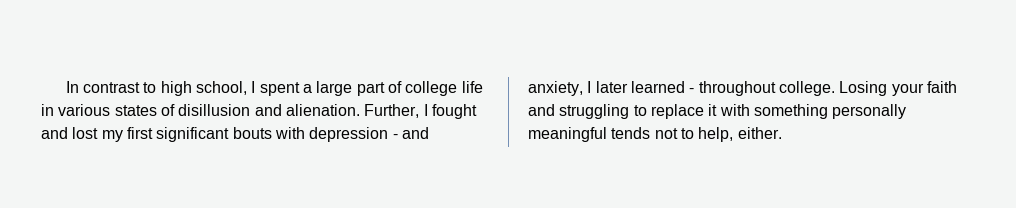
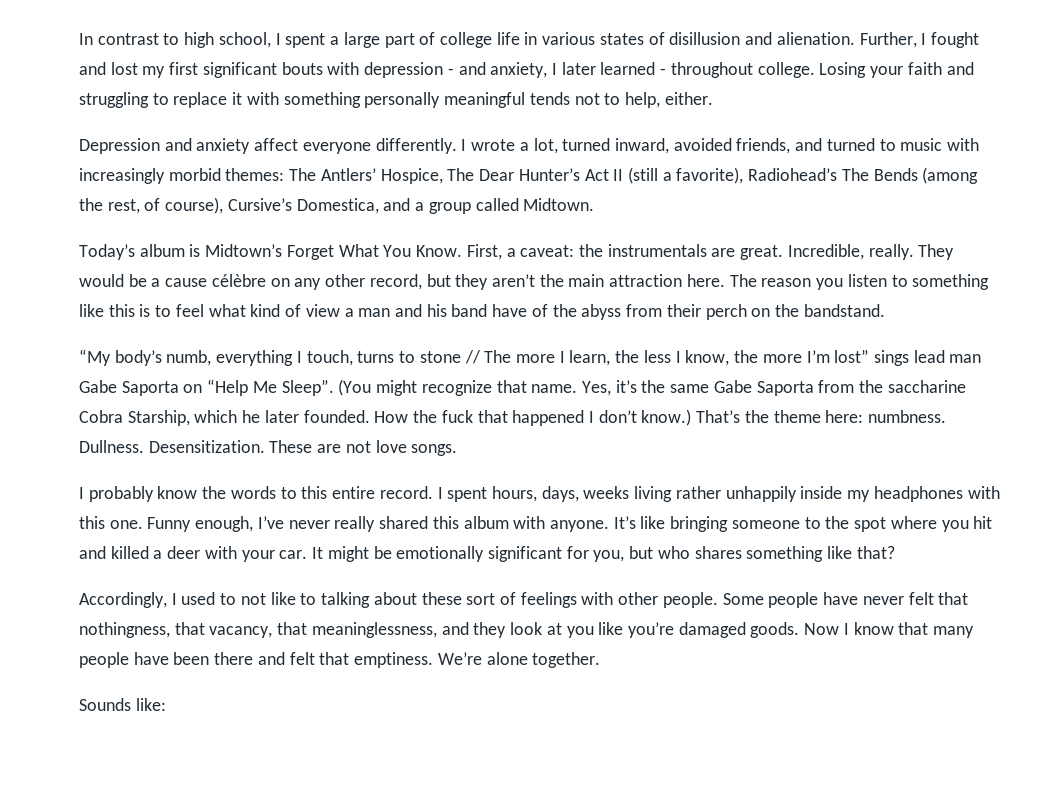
+ Depression and anxiety affect everyone differently. I wrote a lot, turned inward, avoided friends, and turned to music with increasingly morbid themes: The Antlers’ Hospice, The Dear Hunter’s Act II (still a favorite), Radiohead’s The Bends (among the rest, of course), Cursive’s Domestica, and a group called Midtown.
+ Today’s album is Midtown’s Forget What You Know. First, a caveat: the instrumentals are great. Incredible, really. They would be a cause célèbre on any other record, but they aren’t the main attraction here. The reason you listen to something like this is to feel what kind of view a man and his band have of the abyss from their perch on the bandstand.
+ “My body’s numb, everything I touch, turns to stone // The more I learn, the less I know, the more I’m lost” sings lead man Gabe Saporta on “Help Me Sleep”. (You might recognize that name. Yes, it’s the same Gabe Saporta from the saccharine Cobra Starship, which he later founded. How the fuck that happened I don’t know.) That’s the theme here: numbness. Dullness. Desensitization. These are not love songs.
+ I probably know the words to this entire record. I spent hours, days, weeks living rather unhappily inside my headphones with this one. Funny enough, I’ve never really shared this album with anyone. It’s like bringing someone to the spot where you hit and killed a deer with your car. It might be emotionally significant for you, but who shares something like that?
+ Accordingly, I used to not like to talking about these sort of feelings with other people. Some people have never felt that nothingness, that vacancy, that meaninglessness, and they look at you like you’re damaged goods. Now I know that many people have been there and felt that emptiness. We’re alone together.
+ Sounds like:

